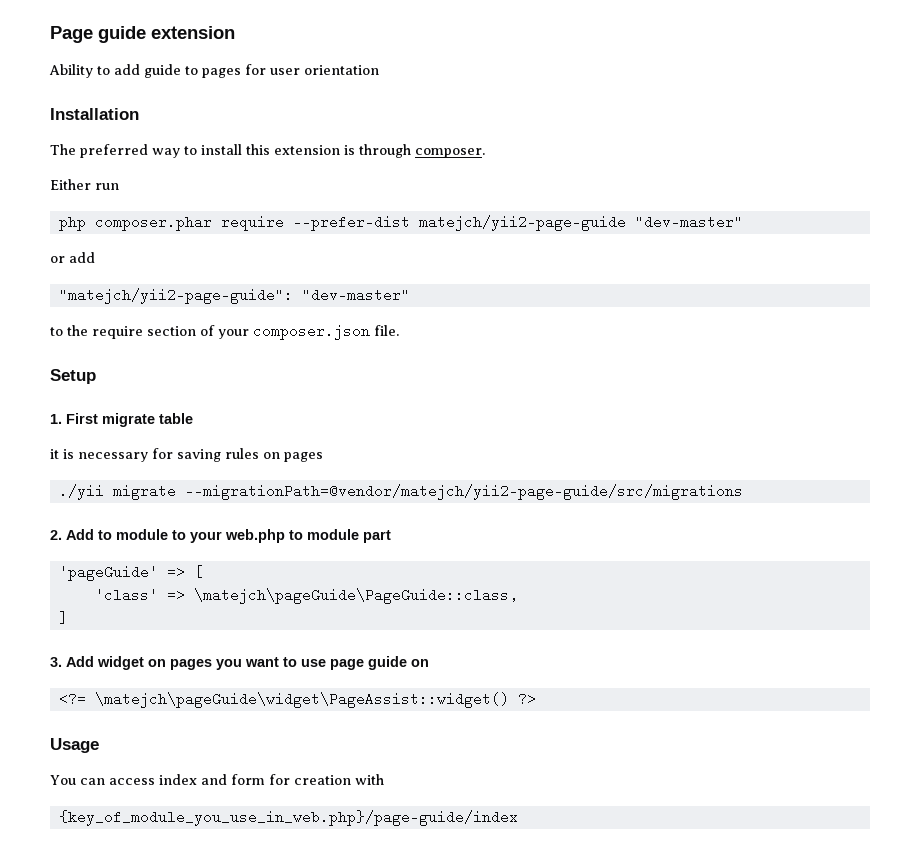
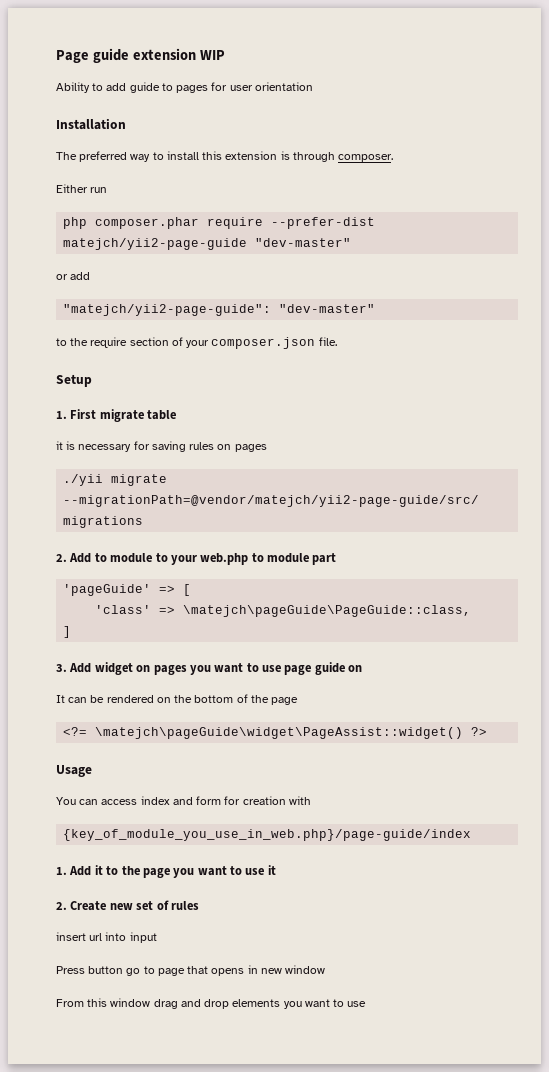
- Page guide extension
+ Page guide extension WIP
+ It can be rendered on the bottom of the page
+ 1. Add it to the page you want to use it
+ 2. Create new set of rules
+ insert url into input
+ Press button go to page that opens in new window
+ From this window drag and drop elements you want to use

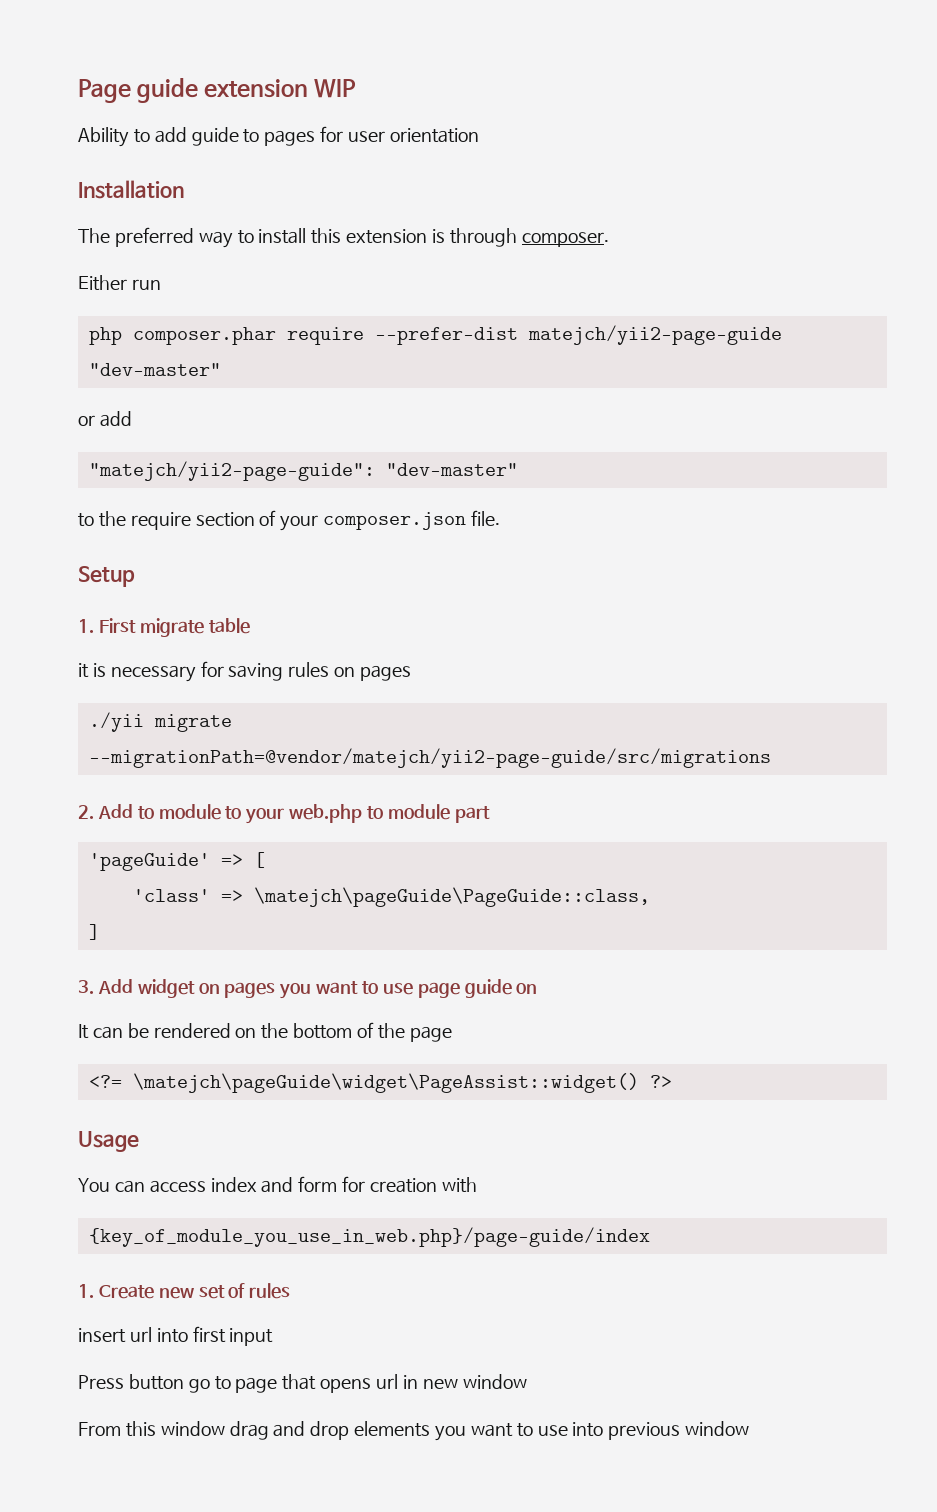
- 1. Add it to the page you want to use it
- 2. Create new set of rules
+ 1. Create new set of rules
- insert url into input
+ insert url into first input
- Press button go to page that opens in new window
+ Press button go to page that opens url in new window
- From this window drag and drop elements you want to use
+ From this window drag and drop elements you want to use into previous window

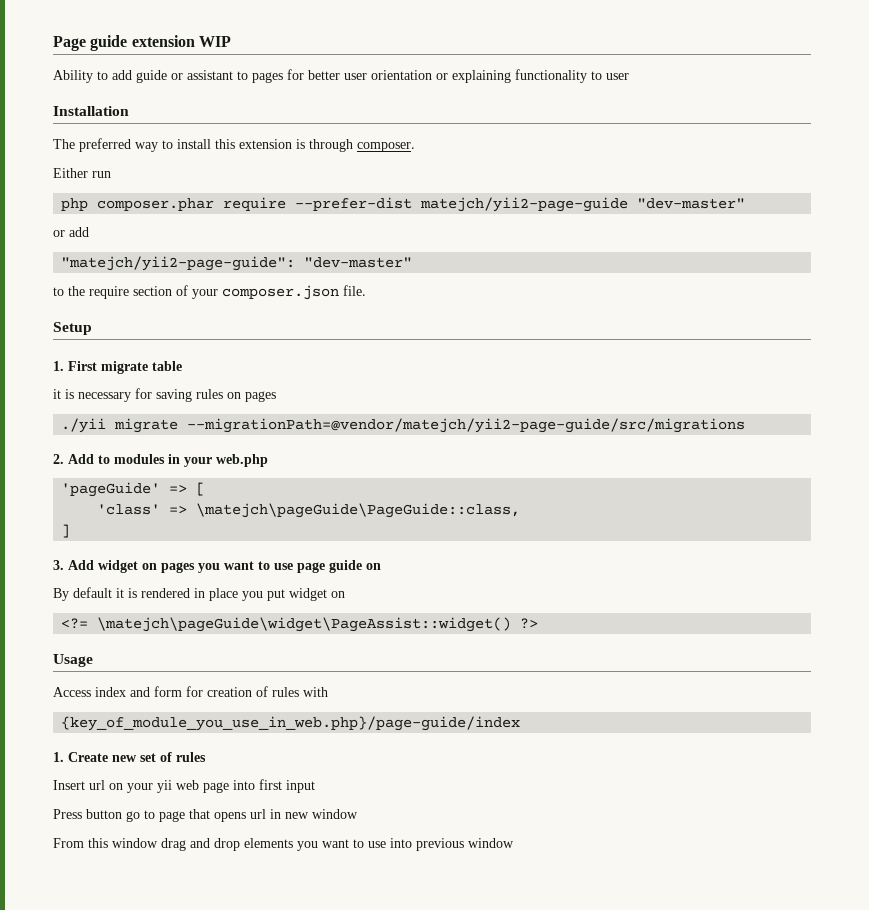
- Ability to add guide to pages for user orientation
+ Ability to add guide or assistant to pages for better user orientation or explaining functionality to user
- 2. Add to module to your web.php to module part
+ 2. Add to modules in your web.php
- It can be rendered on the bottom of the page
+ By default it is rendered in place you put widget on
- You can access index and form for creation with
+ Access index and form for creation of rules with
- insert url into first input
+ Insert url on your yii web page into first input

